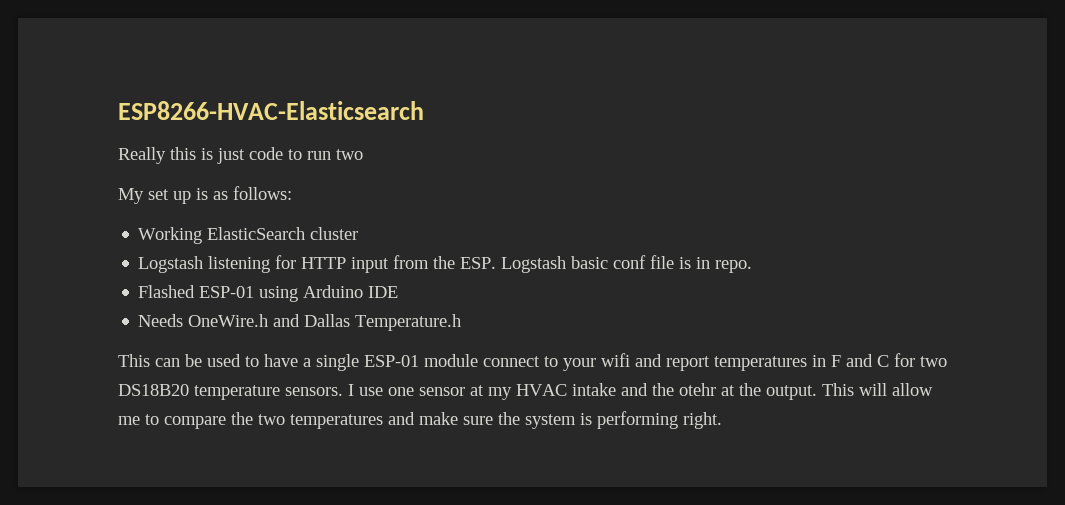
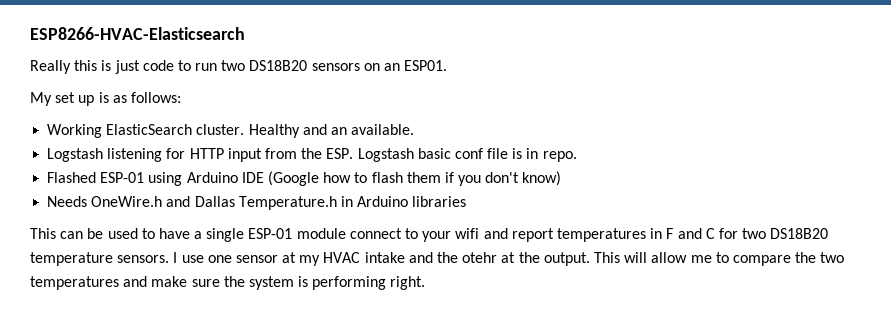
- Really this is just code to run two
+ Really this is just code to run two DS18B20 sensors on an ESP01.
- Working ElasticSearch cluster
+ Working ElasticSearch cluster. Healthy and an available.
- Flashed ESP-01 using Arduino IDE
+ Flashed ESP-01 using Arduino IDE (Google how to flash them if you don't know)
- Needs OneWire.h and Dallas Temperature.h
+ Needs OneWire.h and Dallas Temperature.h in Arduino libraries

